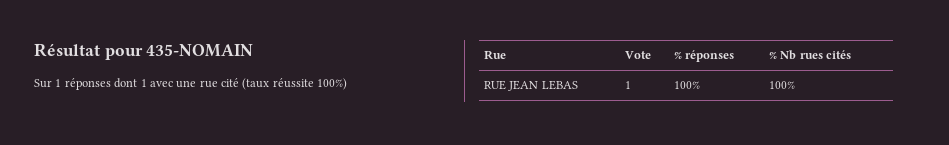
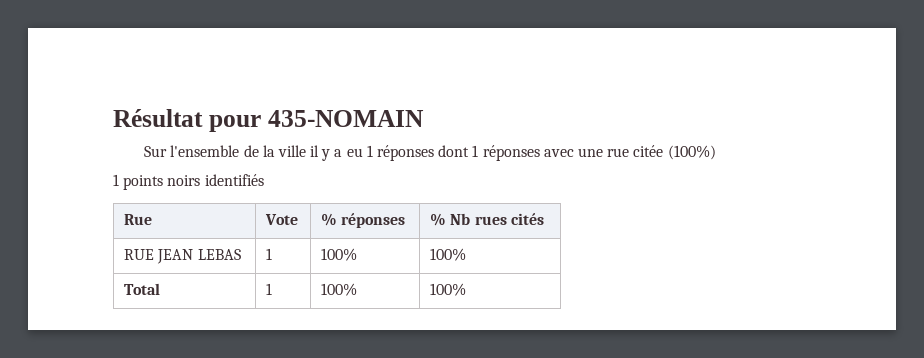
- Sur 1 réponses dont 1 avec une rue cité (taux réussite 100%)
+ Sur l'ensemble de la ville il y a eu 1 réponses dont 1 réponses avec une rue citée (100%)
+ 1 points noirs identifiés
+ Total | 1 | 100% | 100%

